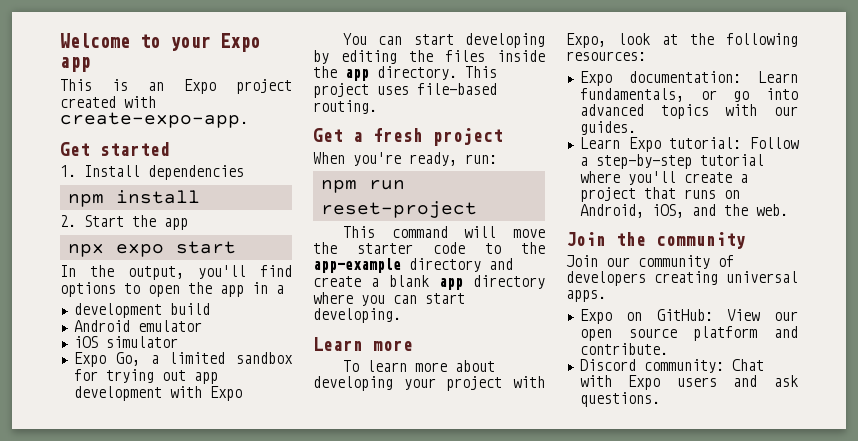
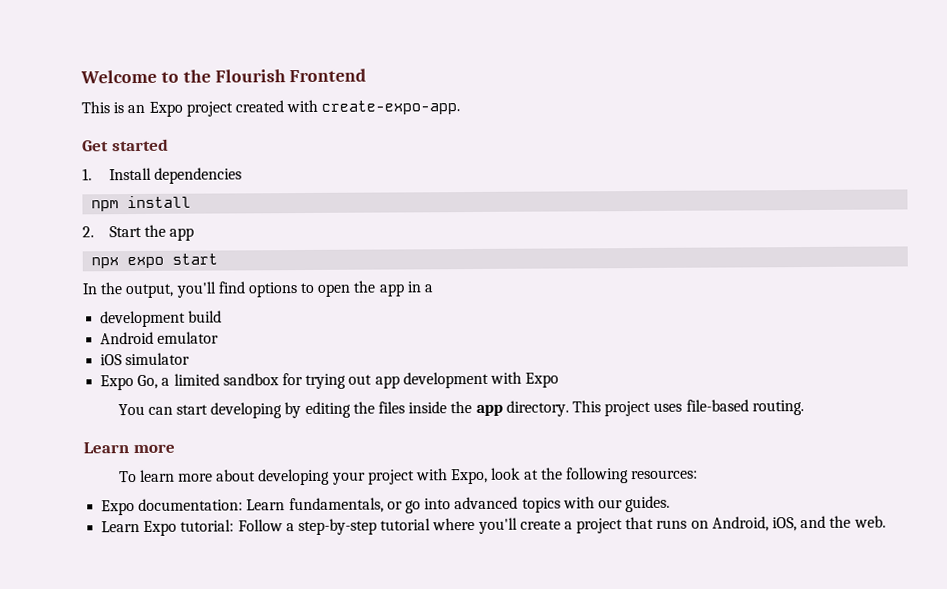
- Welcome to your Expo app
+ Welcome to the Flourish Frontend
- Get a fresh project
- When you're ready, run:
- npm run reset-project
- This command will move the starter code to the app-example directory and create a blank app directory where you can start developing.
- Join the community
- Join our community of developers creating universal apps.
- Expo on GitHub: View our open source platform and contribute.
- Discord community: Chat with Expo users and ask questions.

